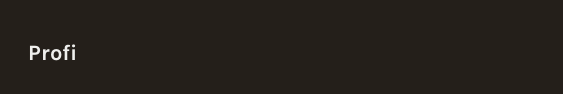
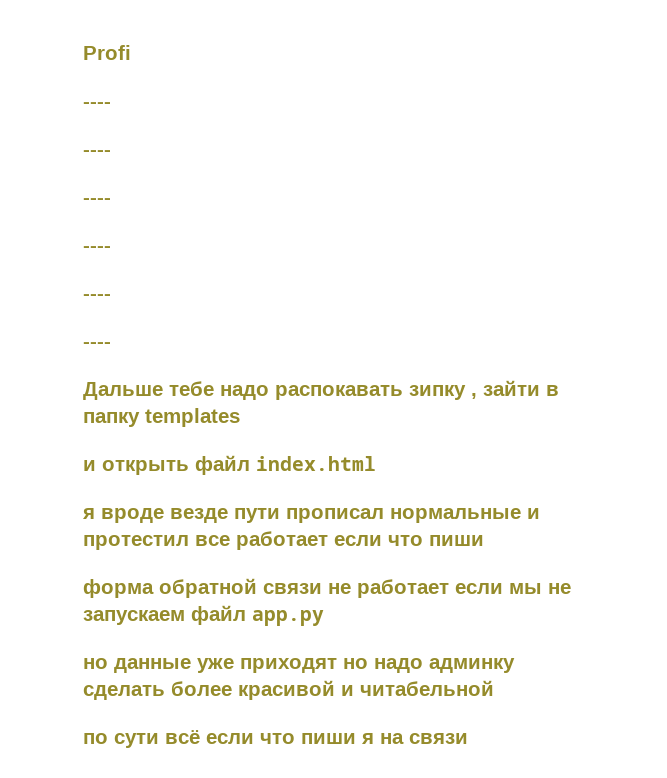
  Profi
+ ----
+ ----
+ ----
+ ----
+ ----
+ ----
+ Дальше тебе надо распокавать зипку , зайти в папку templates
+ и открыть файл index.html
+ я вроде везде пути прописал нормальные и протестил все работает если что пиши
+ форма обратной связи не работает если мы не запускаем файл app.py
+ но данные уже приходят но надо админку сделать более красивой и читабельной
+ по сути всё если что пиши я на связи

